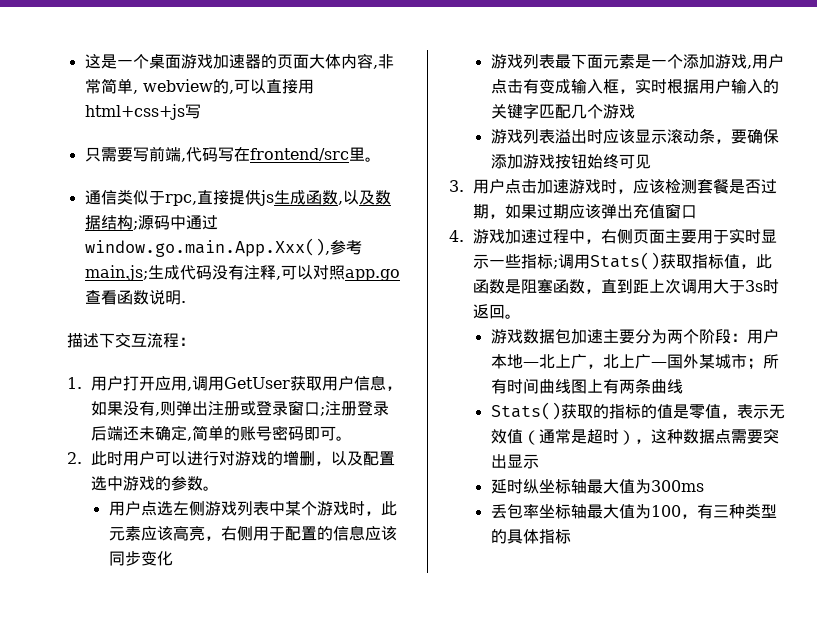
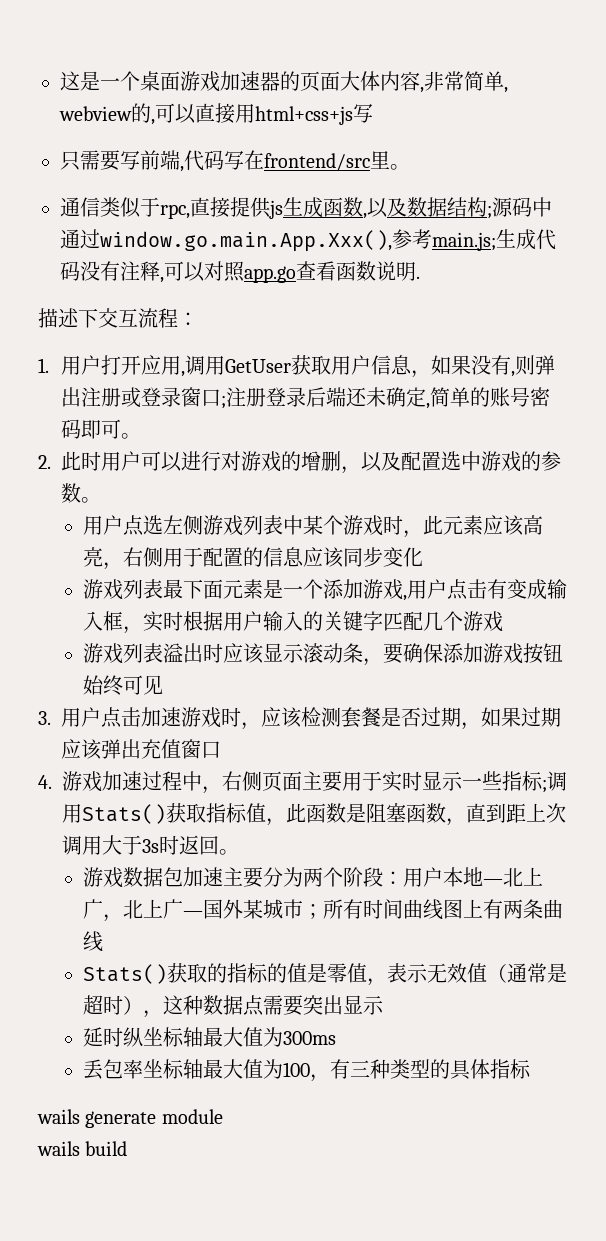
+ wails generate module
+ wails build

